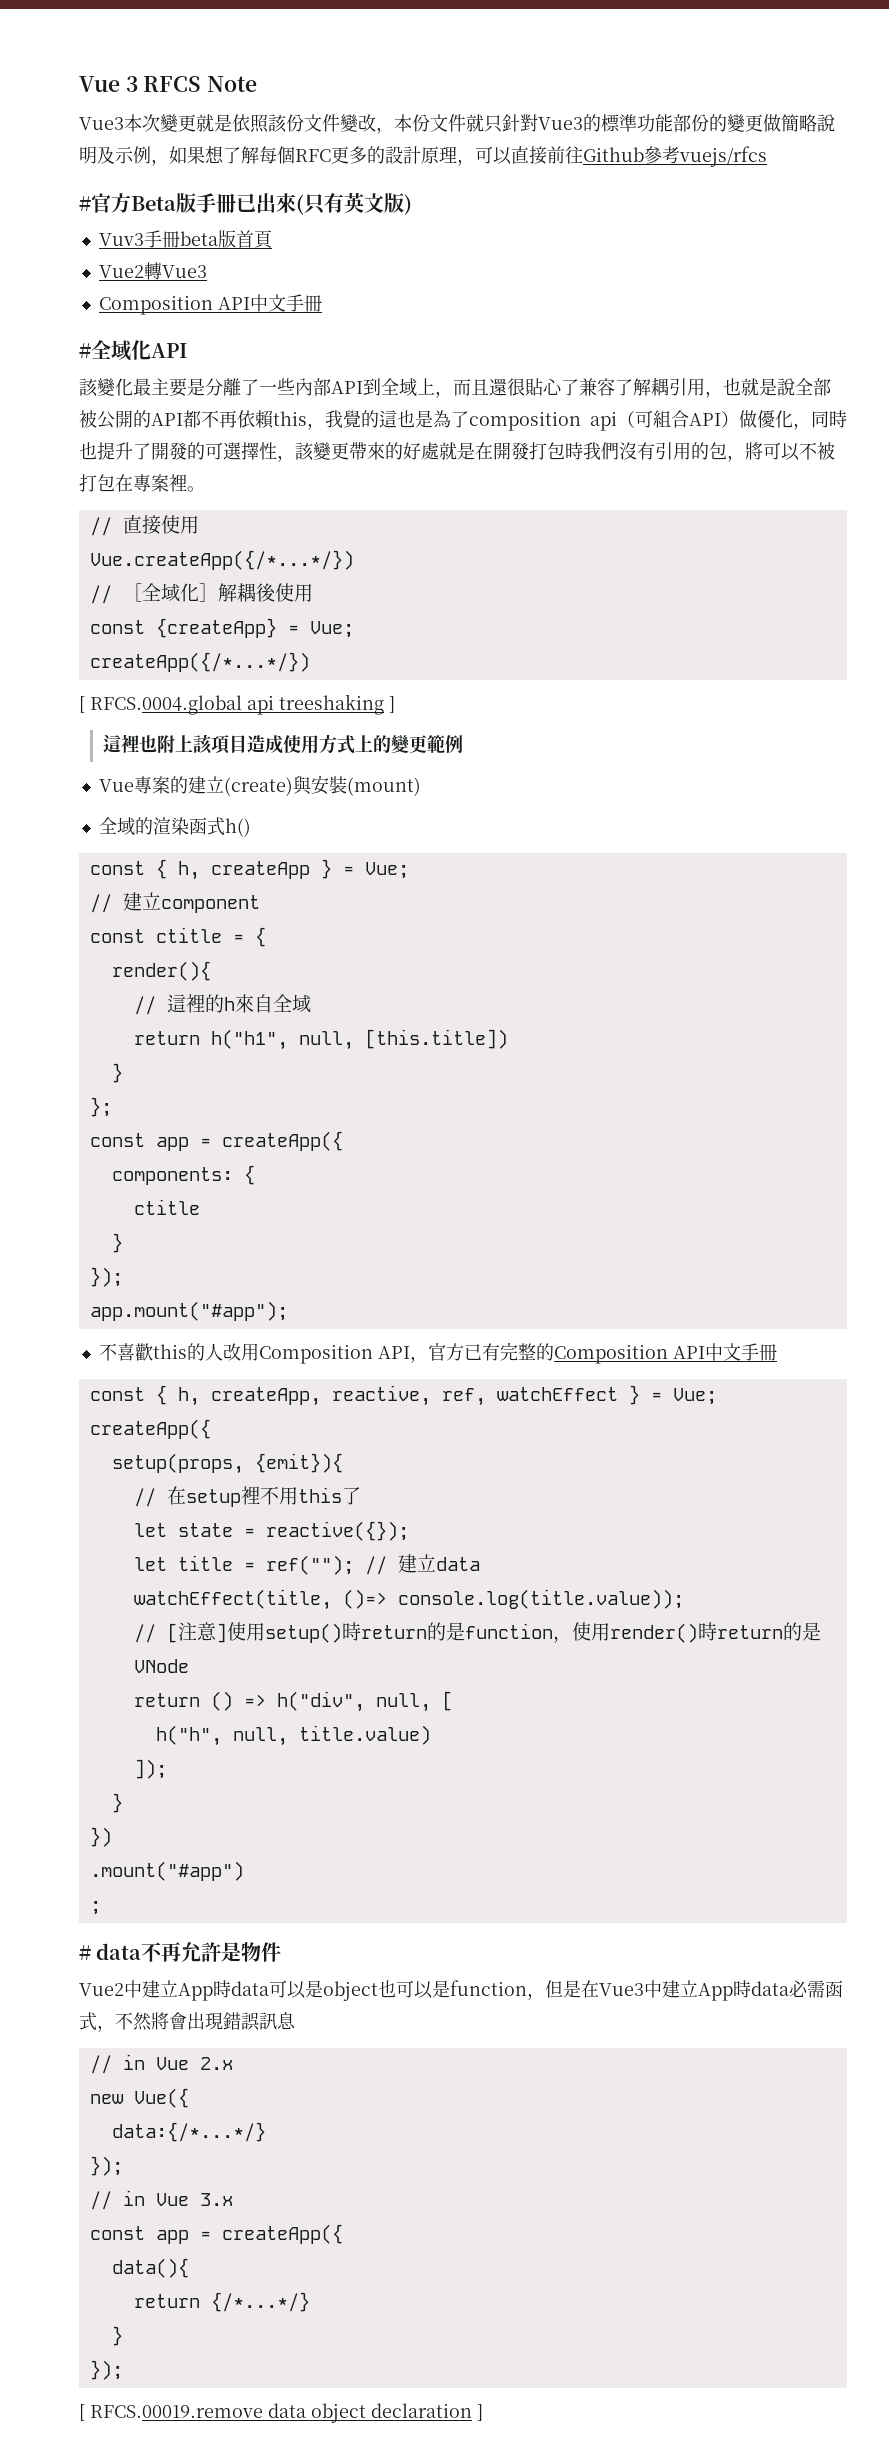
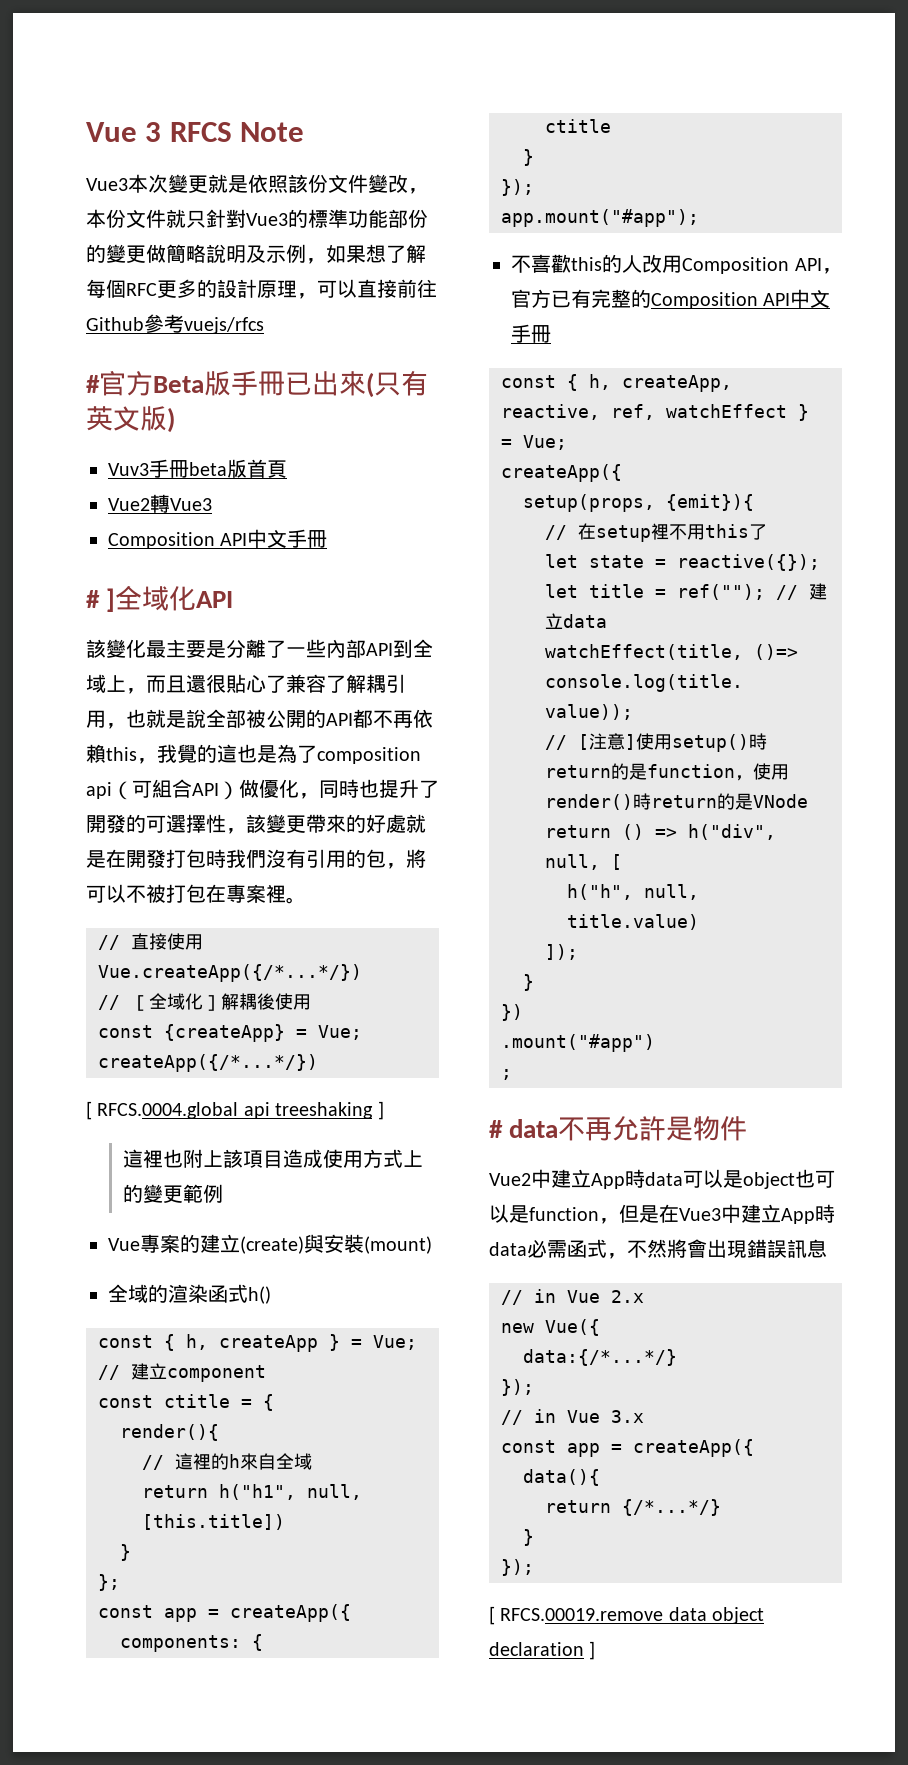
- #全域化API
+ # ]全域化API

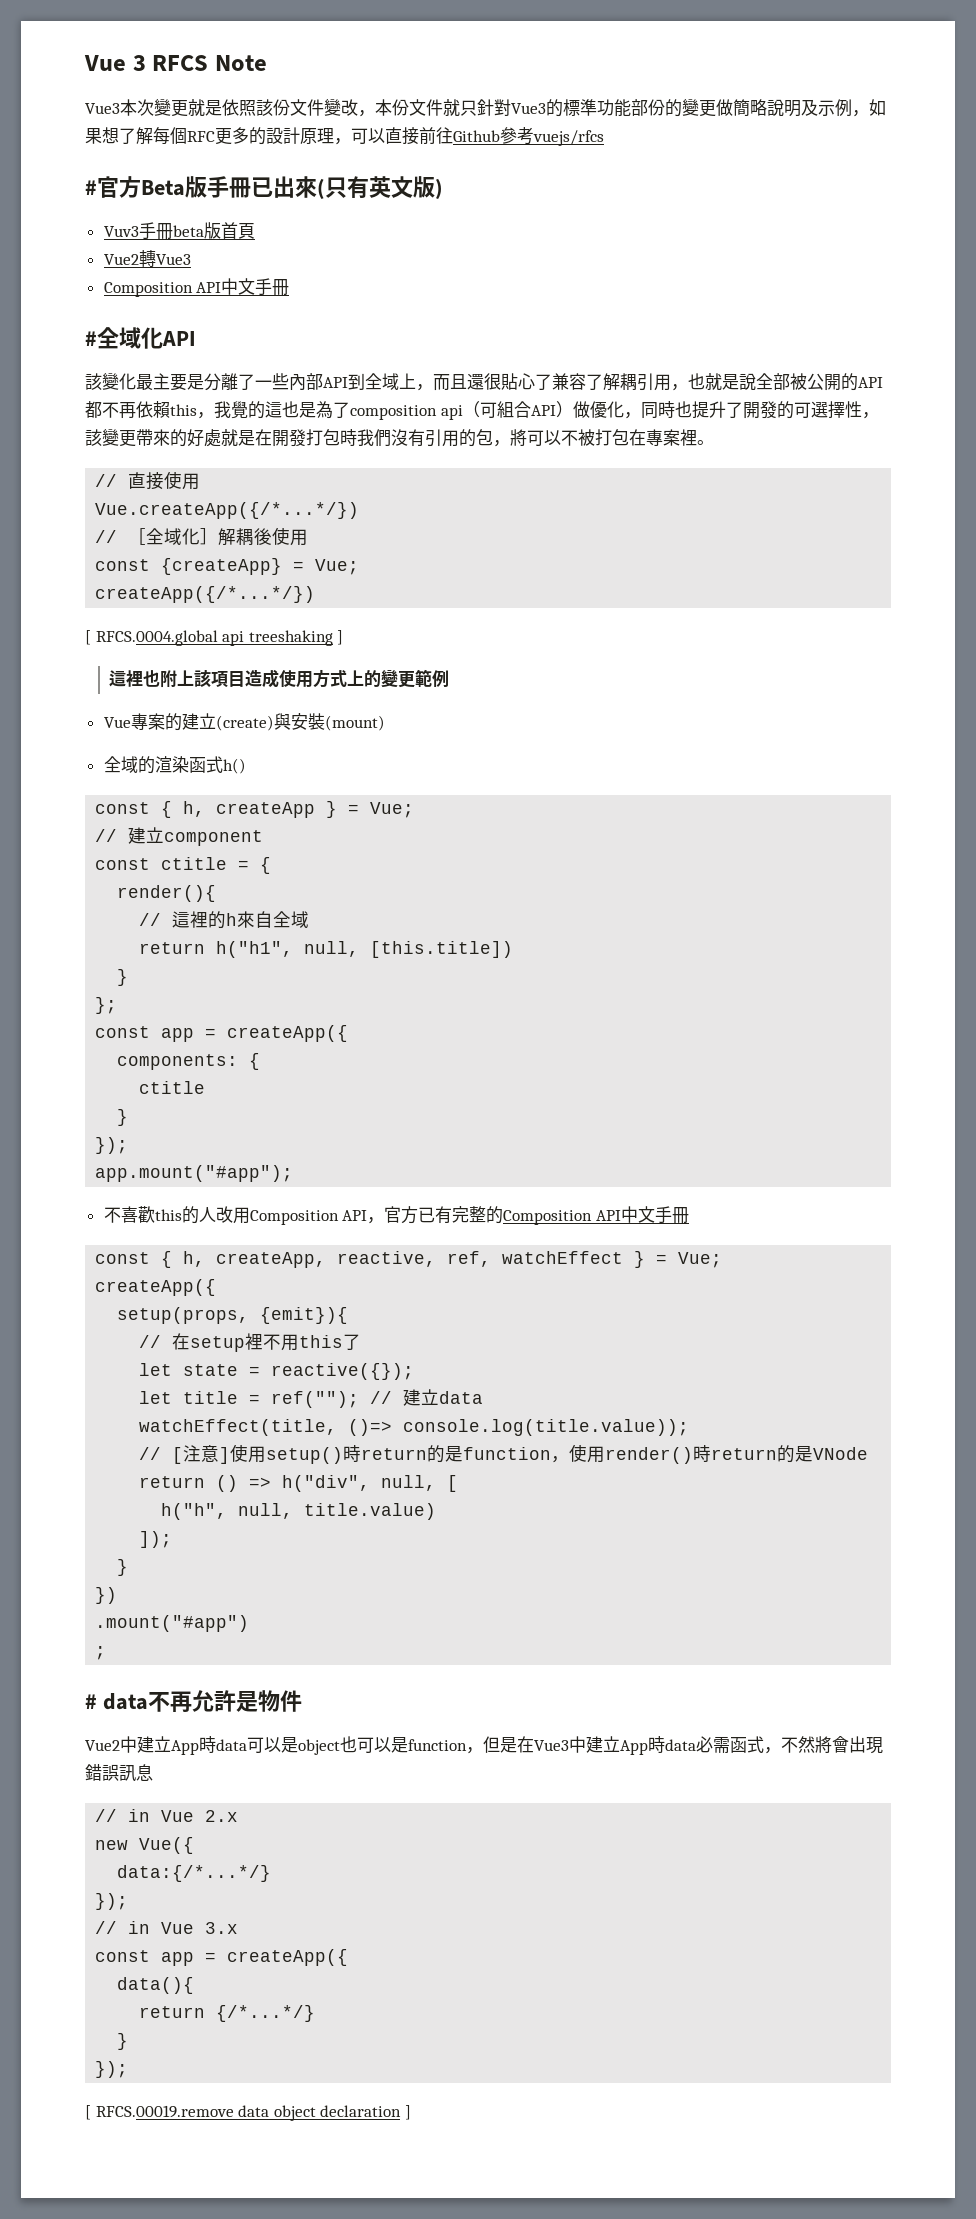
- # ]全域化API
+ #全域化API

